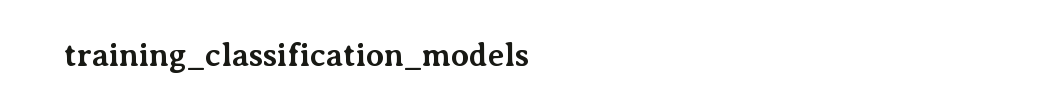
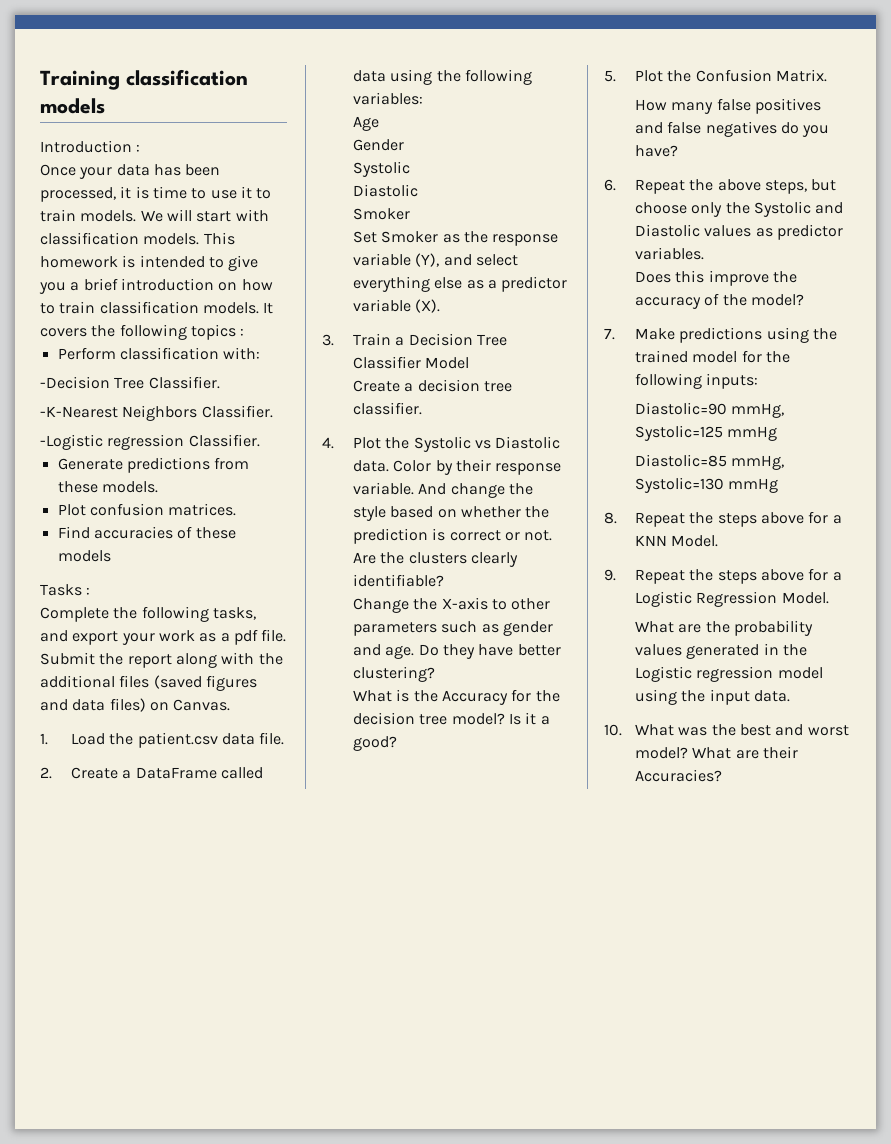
- training_classification_models
+ Training classification models
+ Introduction :
+ Once your data has been processed, it is time to use it to train models. We will start with classification models. This homework is intended to give you a brief introduction on how to train classification models. It covers the following topics :
+ Perform classification with:
+ -Decision Tree Classifier.
+ -K-Nearest Neighbors Classifier.
+ -Logistic regression Classifier.
+ Generate predictions from these models.
+ Plot confusion matrices.
+ Find accuracies of these models
+ Tasks :
+ Complete the following tasks, and export your work as a pdf file. Submit the report along with the additional files (saved figures and data files) on Canvas.
+ 1. Load the patient.csv data file.
+ 2. Create a DataFrame called data using the following variables:
+ Age
+ Gender
+ Systolic
+ Diastolic
+ Smoker
+ Set Smoker as the response variable (Y), and select everything else as a predictor variable (X).
+ 3. Train a Decision Tree Classifier Model
+ Create a decision tree classifier.
+ 4. Plot the Systolic vs Diastolic data. Color by their response variable. And change the style based on whether the prediction is correct or not. Are the clusters clearly identifiable?
+ Change the X-axis to other parameters such as gender and age. Do they have better clustering?
+ What is the Accuracy for the decision tree model? Is it a good?
+ 5. Plot the Confusion Matrix.
+ How many false positives and false negatives do you have?
+ 6. Repeat the above steps, but choose only the Systolic and Diastolic values as predictor variables.
+ Does this improve the accuracy of the model?
+ 7. Make predictions using the trained model for the following inputs:
+ Diastolic=90 mmHg, Systolic=125 mmHg
+ Diastolic=85 mmHg, Systolic=130 mmHg
+ 8. Repeat the steps above for a KNN Model.
+ 9. Repeat the steps above for a Logistic Regression Model.
+ What are the probability values generated in the Logistic regression model using the input data.
+ 10. What was the best and worst model? What are their Accuracies?

